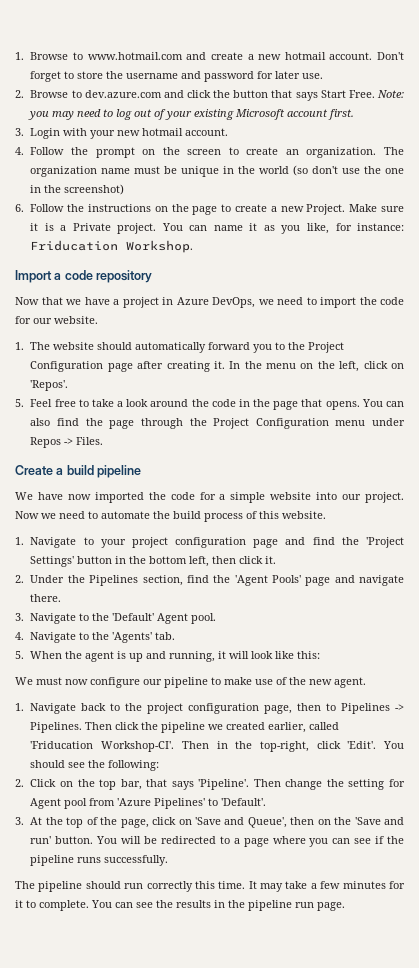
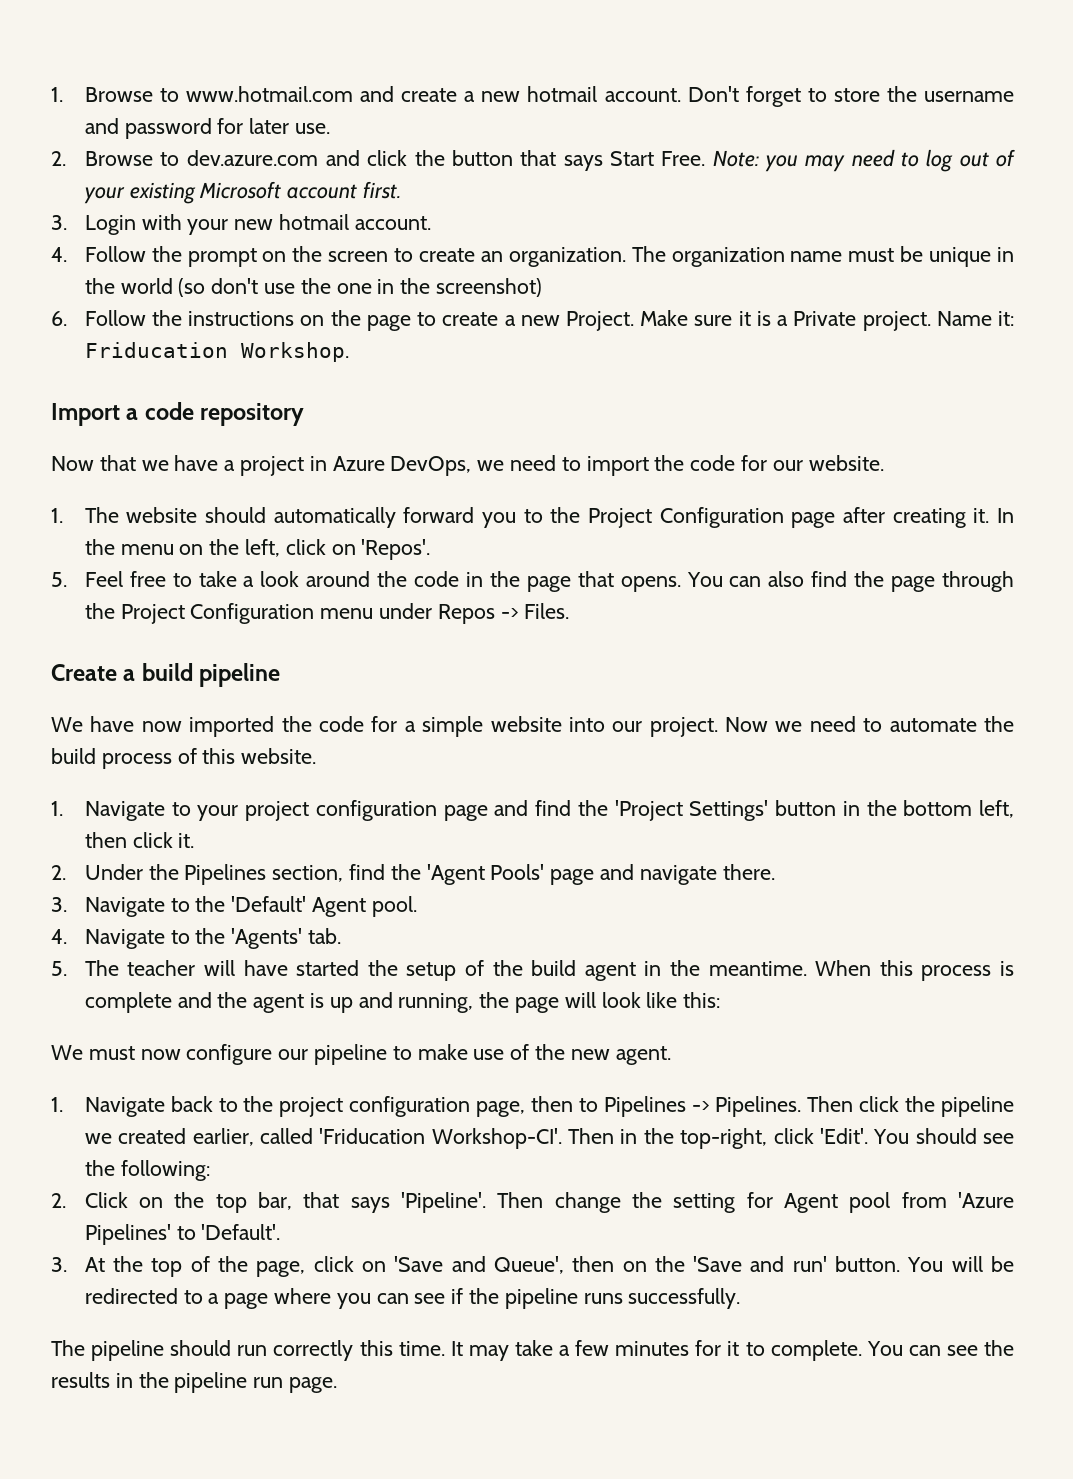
- You can name it as you like, for instance: Friducation Workshop.
+ Name it: Friducation Workshop.
- 5. When the agent is up and running, it will look like this:
+ 5. The teacher will have started the setup of the build agent in the meantime. When this process is complete and the agent is up and running, the page will look like this:

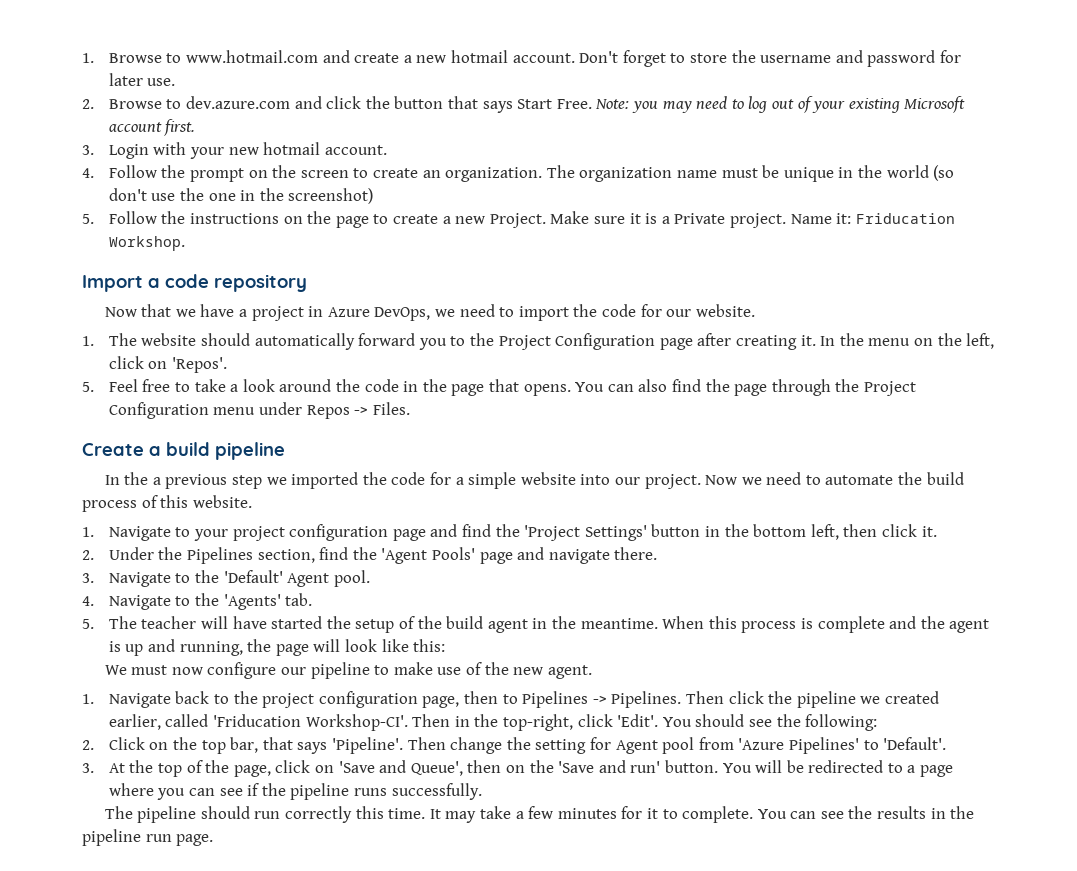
- 6. Follow the instructions on the page to create a new Project.
+ 5. Follow the instructions on the page to create a new Project.
- We have now imported the code for a simple website into our project.
+ In the a previous step we imported the code for a simple website into our project.

